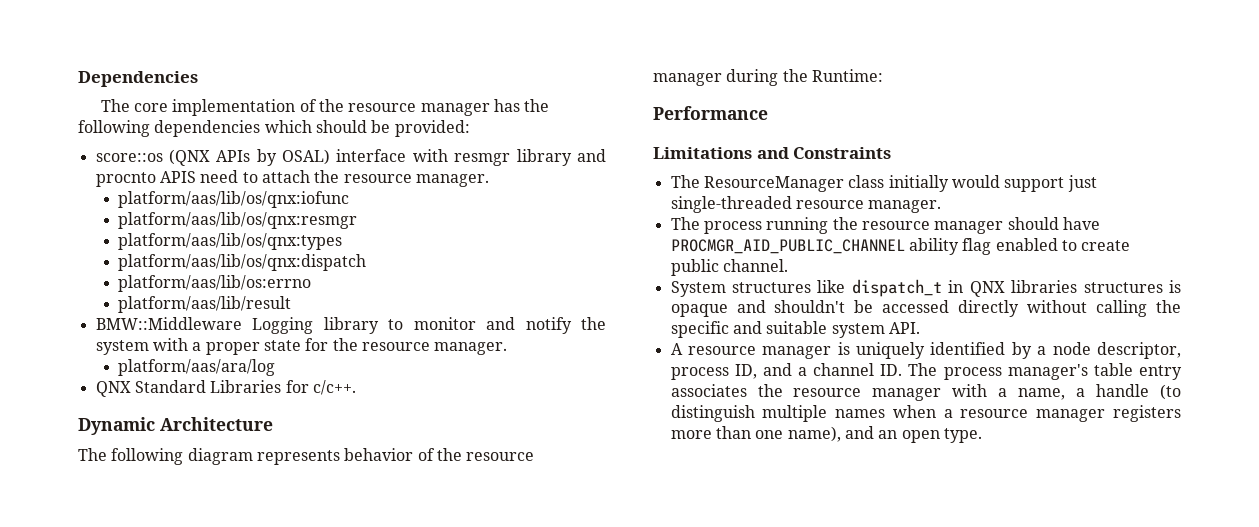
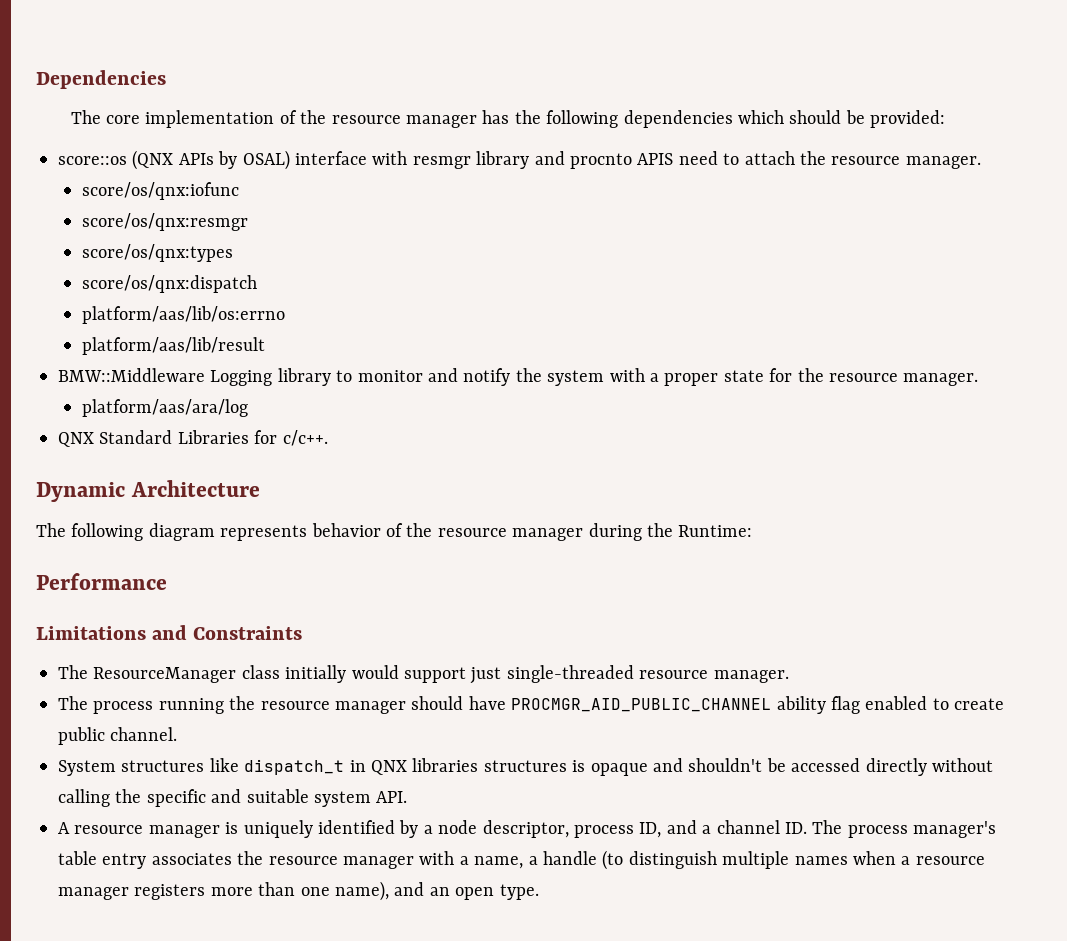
- platform/aas/lib/os/qnx:iofunc
- platform/aas/lib/os/qnx:resmgr
- platform/aas/lib/os/qnx:types
- platform/aas/lib/os/qnx:dispatch
+ score/os/qnx:iofunc
+ score/os/qnx:resmgr
+ score/os/qnx:types
+ score/os/qnx:dispatch

